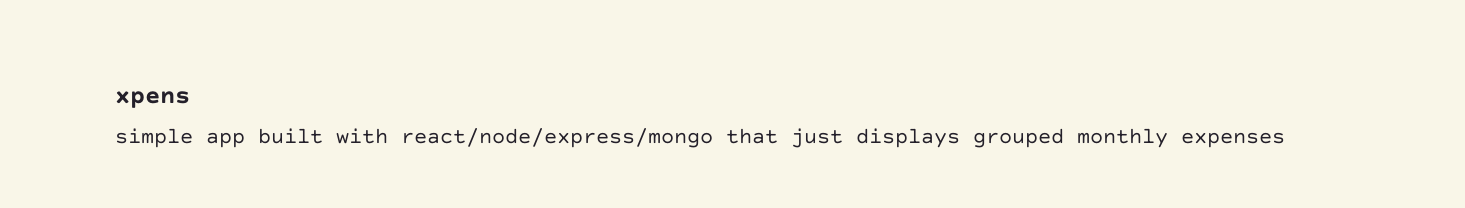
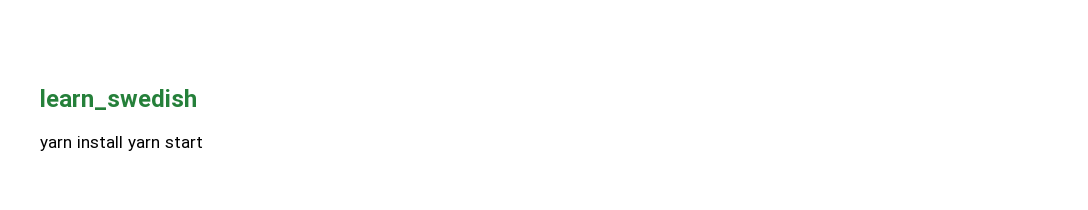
- xpens
- simple app built with react/node/express/mongo that just displays grouped monthly expenses
+ learn_swedish
+ yarn install yarn start

